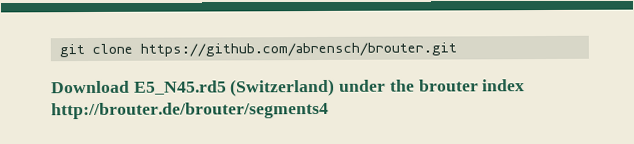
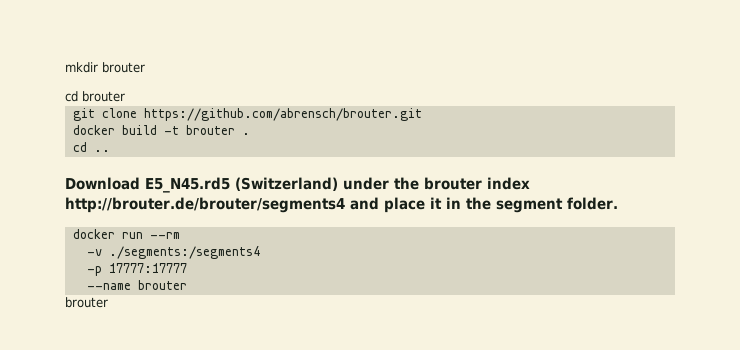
+ mkdir brouter
+ cd brouter
+ docker build -t brouter .
+ cd ..
- Download E5_N45.rd5 (Switzerland) under the brouter index http://brouter.de/brouter/segments4
+ Download E5_N45.rd5 (Switzerland) under the brouter index http://brouter.de/brouter/segments4 and place it in the segment folder.
+ docker run --rm
+ -v ./segments:/segments4
+ -p 17777:17777
+ --name brouter
+ brouter

